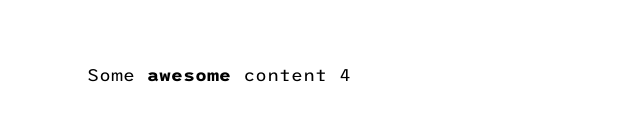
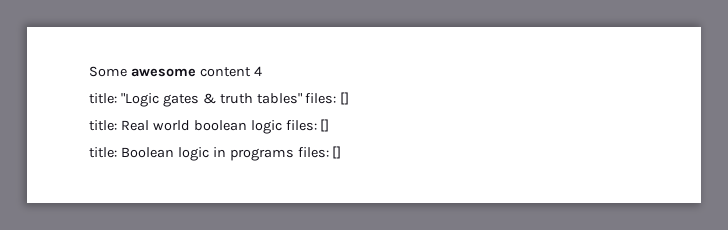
+ title: "Logic gates & truth tables" files: []
+ title: Real world boolean logic files: []
+ title: Boolean logic in programs files: []

